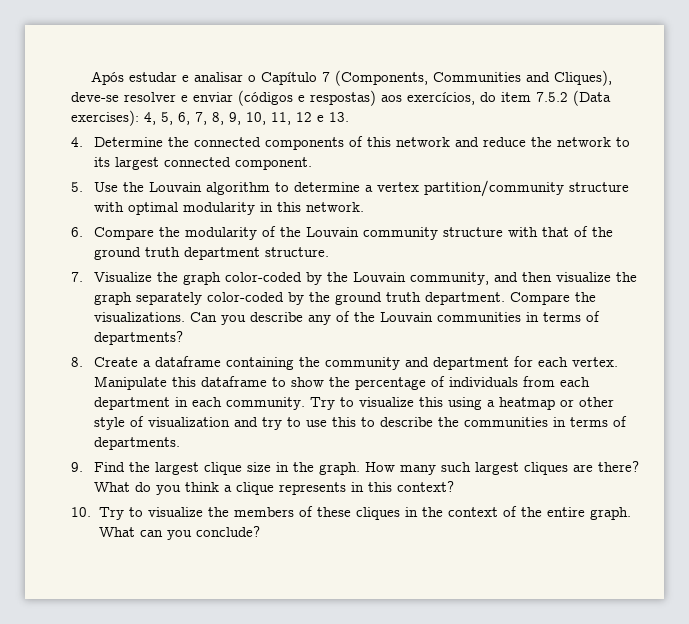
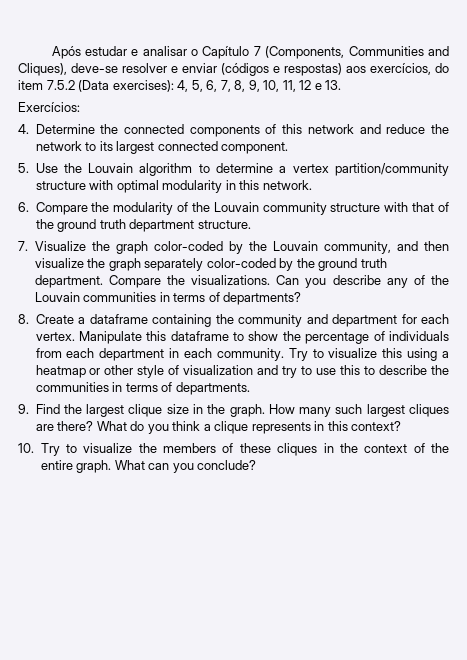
+ Exercícios:

